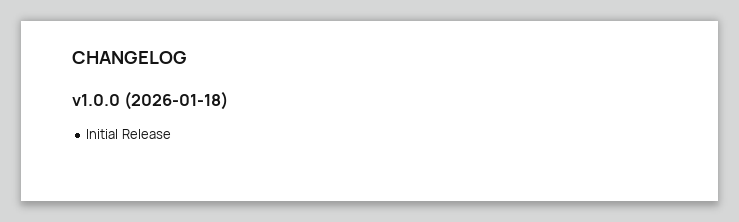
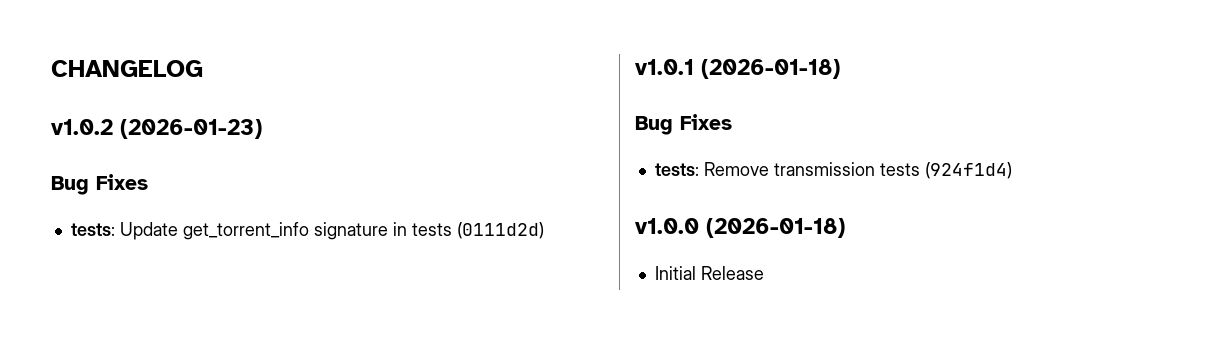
+ v1.0.2 (2026-01-23)
+ Bug Fixes
+ tests: Update get_torrent_info signature in tests (0111d2d)
+ v1.0.1 (2026-01-18)
+ Bug Fixes
+ tests: Remove transmission tests (924f1d4)

